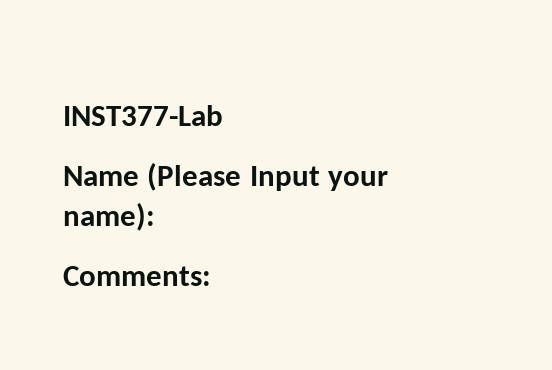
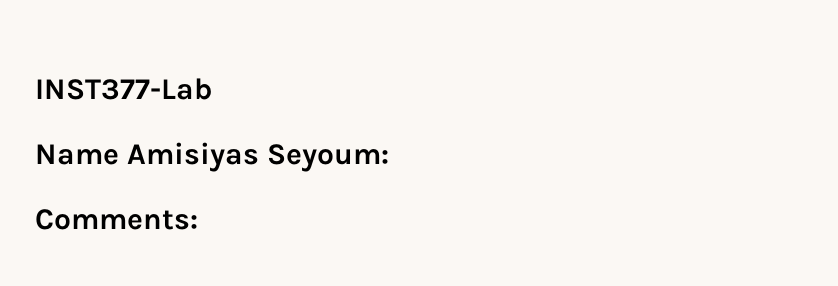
- Name (Please Input your name):
+ Name Amisiyas Seyoum:

